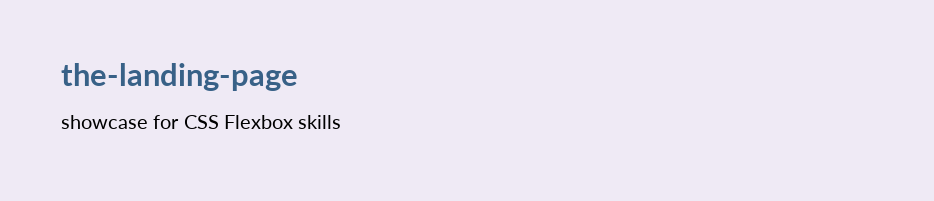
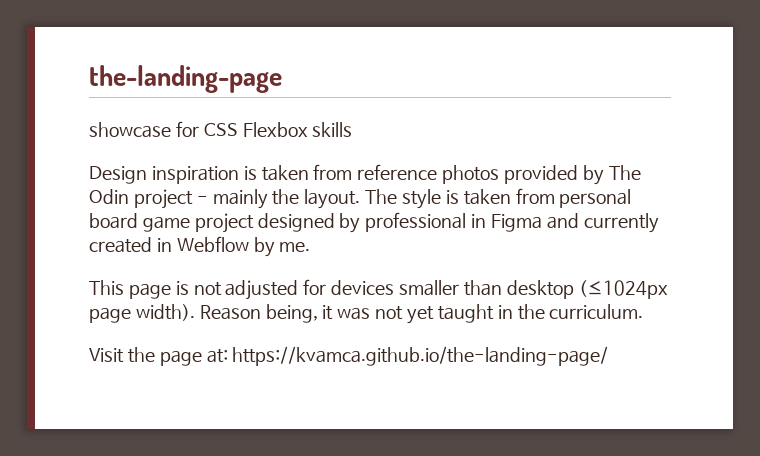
+ Design inspiration is taken from reference photos provided by The Odin project - mainly the layout. The style is taken from personal board game project designed by professional in Figma and currently created in Webflow by me.
+ This page is not adjusted for devices smaller than desktop (≤1024px page width). Reason being, it was not yet taught in the curriculum.
+ Visit the page at: https://kvamca.github.io/the-landing-page/

